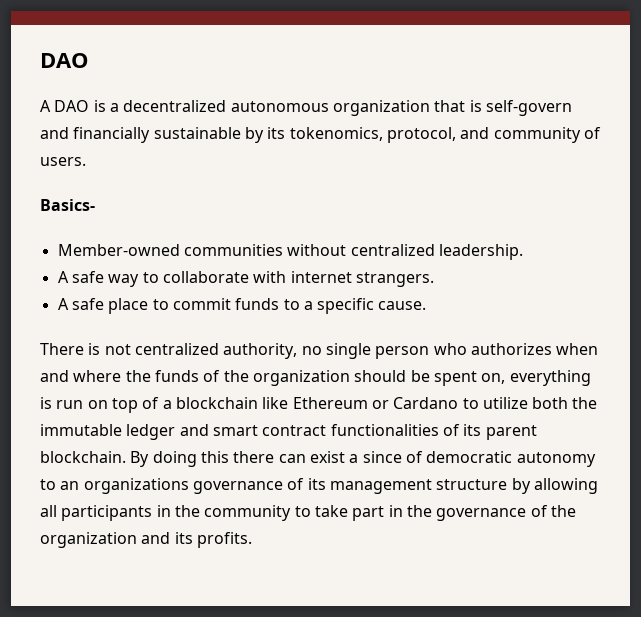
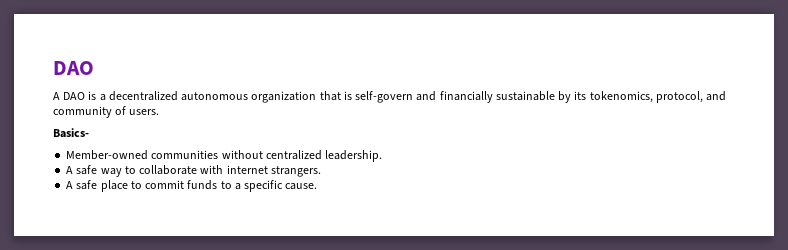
- There is not centralized authority, no single person who authorizes when and where the funds of the organization should be spent on, everything is run on top of a blockchain like Ethereum or Cardano to utilize both the immutable ledger and smart contract functionalities of its parent blockchain. By doing this there can exist a since of democratic autonomy to an organizations governance of its management structure by allowing all participants in the community to take part in the governance of the organization and its profits.

